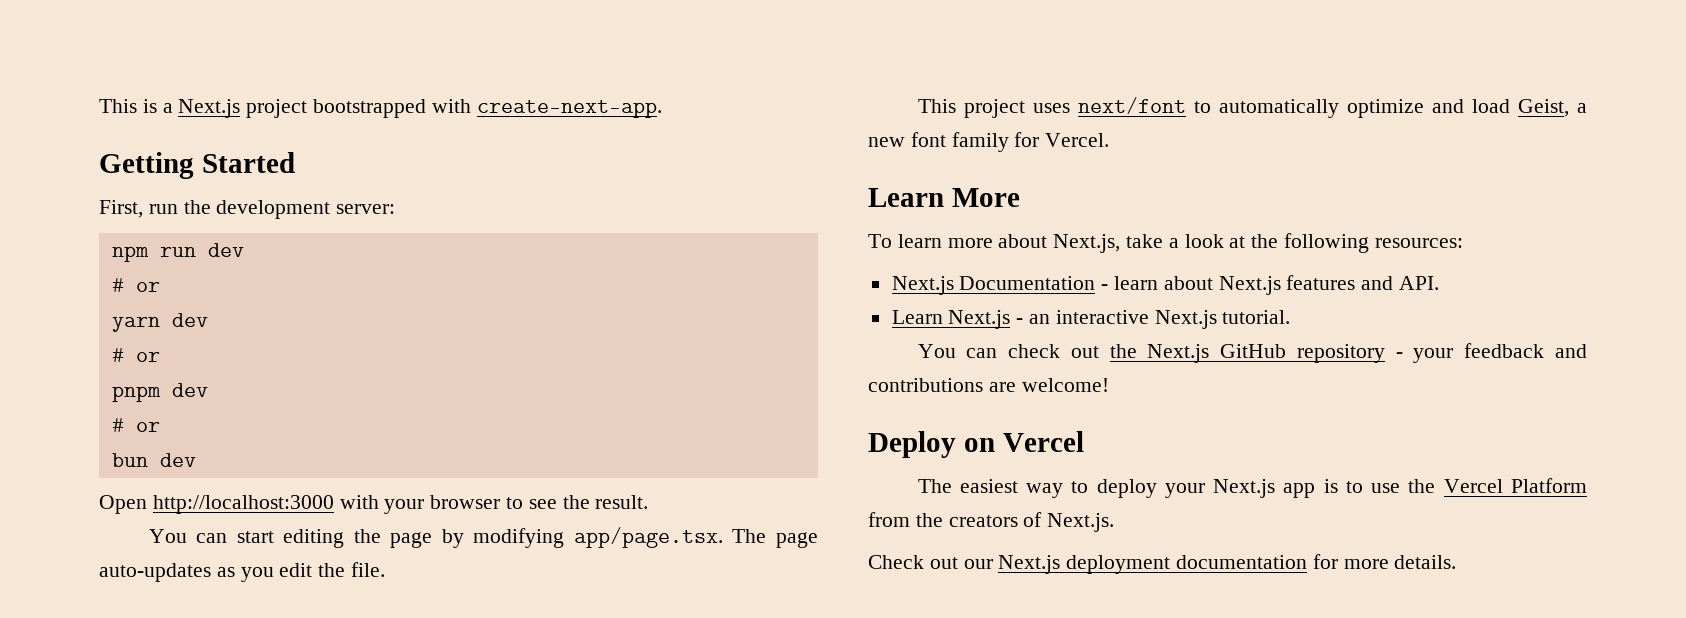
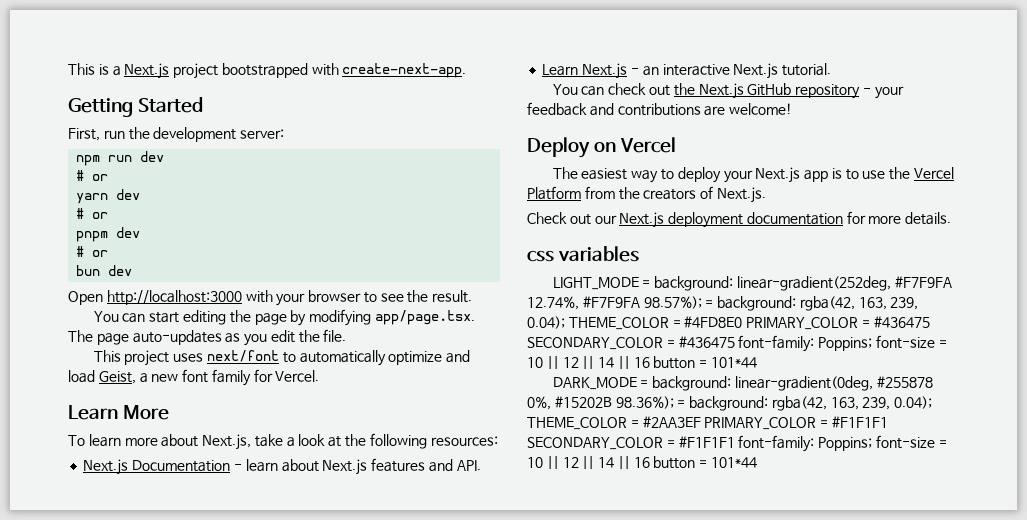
+ css variables
+ LIGHT_MODE = background: linear-gradient(252deg, #F7F9FA 12.74%, #F7F9FA 98.57%); = background: rgba(42, 163, 239, 0.04); THEME_COLOR = #4FD8E0 PRIMARY_COLOR = #436475 SECONDARY_COLOR = #436475 font-family: Poppins; font-size = 10 || 12 || 14 || 16 button = 101*44
+ DARK_MODE = background: linear-gradient(0deg, #255878 0%, #15202B 98.36%); = background: rgba(42, 163, 239, 0.04); THEME_COLOR = #2AA3EF PRIMARY_COLOR = #F1F1F1 SECONDARY_COLOR = #F1F1F1 font-family: Poppins; font-size = 10 || 12 || 14 || 16 button = 101*44

